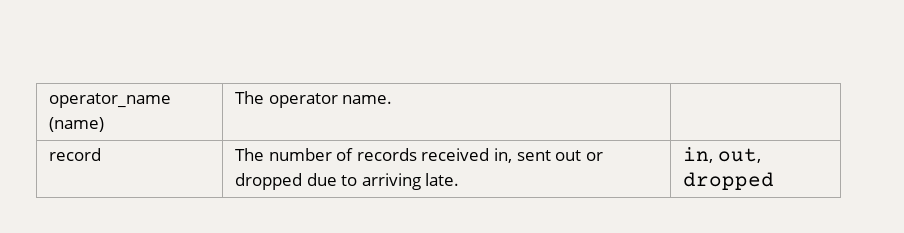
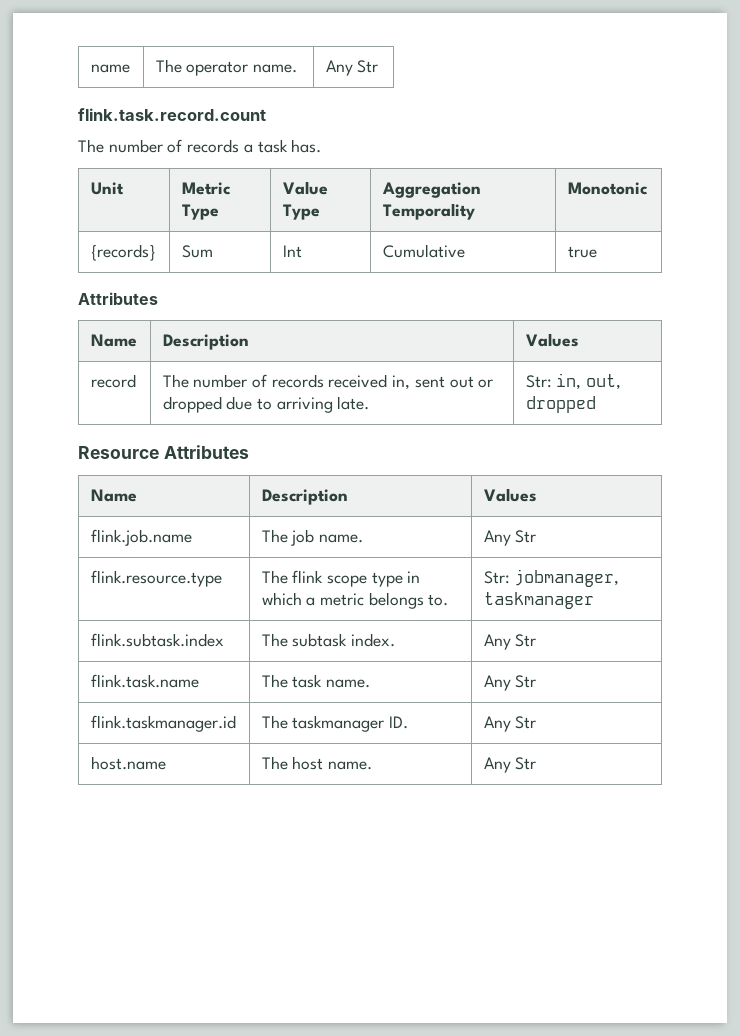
- operator_name (name) | The operator name. |
+ name | The operator name. | Any Str
+ flink.task.record.count
+ The number of records a task has.
+ Unit | Metric Type | Value Type | Aggregation Temporality | Monotonic
+ {records} | Sum | Int | Cumulative | true
+ Attributes
+ Name | Description | Values
- record | The number of records received in, sent out or dropped due to arriving late. | in, out, dropped
+ record | The number of records received in, sent out or dropped due to arriving late. | Str: in, out, dropped
+ Resource Attributes
+ Name | Description | Values
+ flink.job.name | The job name. | Any Str
+ flink.resource.type | The flink scope type in which a metric belongs to. | Str: jobmanager, taskmanager
+ flink.subtask.index | The subtask index. | Any Str
+ flink.task.name | The task name. | Any Str
+ flink.taskmanager.id | The taskmanager ID. | Any Str
+ host.name | The host name. | Any Str

